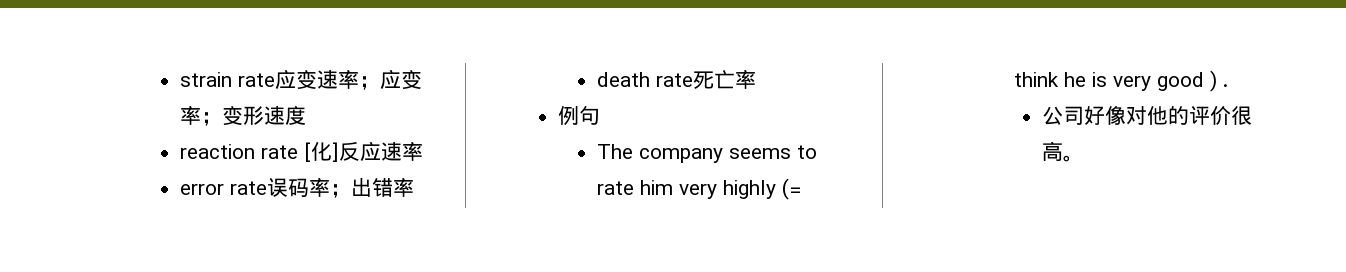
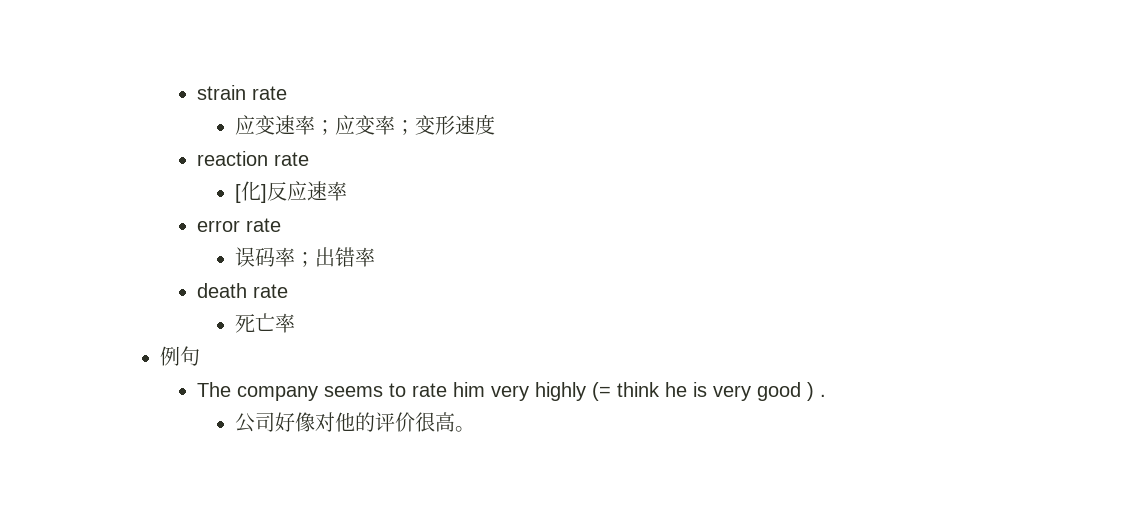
- strain rate应变速率；应变率；变形速度
+ strain rate
+ 应变速率；应变率；变形速度
- reaction rate [化]反应速率
+ reaction rate
+ [化]反应速率
- error rate误码率；出错率
+ error rate
+ 误码率；出错率
- death rate死亡率
+ death rate
+ 死亡率

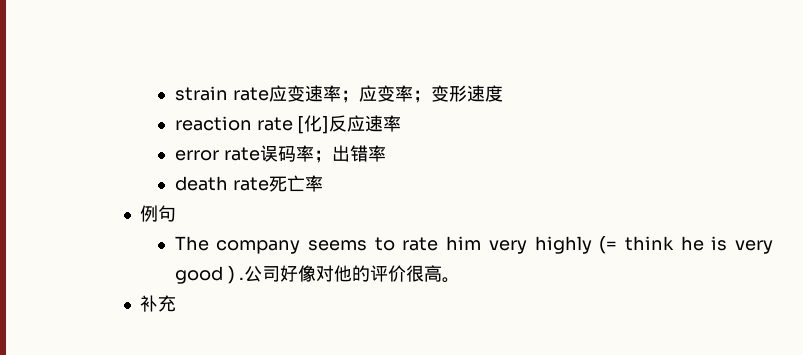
- strain rate
- 应变速率；应变率；变形速度
+ strain rate应变速率；应变率；变形速度
- reaction rate
- [化]反应速率
+ reaction rate [化]反应速率
- error rate
- 误码率；出错率
+ error rate误码率；出错率
- death rate
- 死亡率
+ death rate死亡率
- The company seems to rate him very highly (= think he is very good ) .
- 公司好像对他的评价很高。
+ The company seems to rate him very highly (= think he is very good ) .公司好像对他的评价很高。
+ 补充

